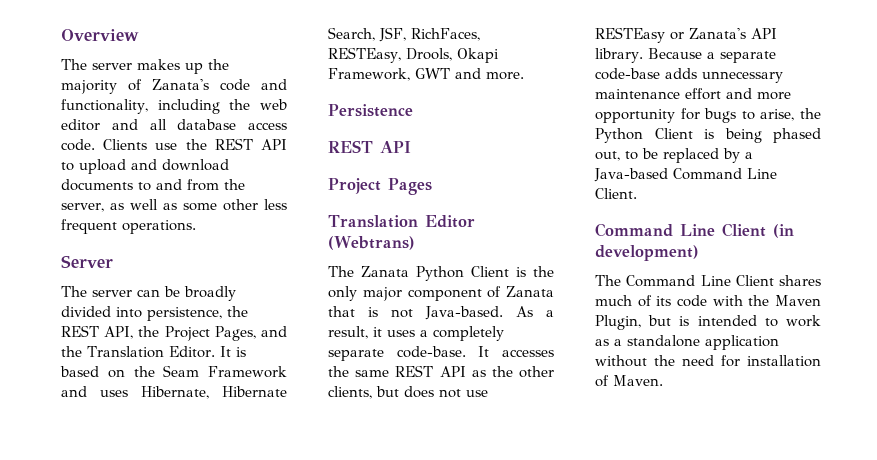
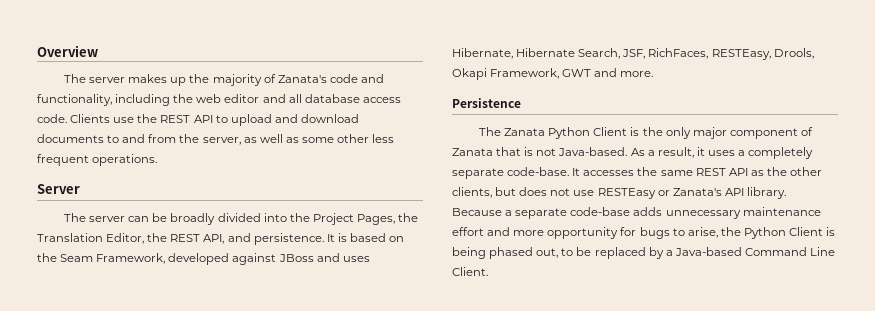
- The server can be broadly divided into persistence, the REST API, the Project Pages, and the Translation Editor.
+ The server can be broadly divided into the Project Pages, the Translation Editor, the REST API, and persistence.
- It is based on the Seam Framework and uses Hibernate, Hibernate Search, JSF, RichFaces, RESTEasy, Drools, Okapi Framework, GWT and more.
+ It is based on the Seam Framework, developed against JBoss and uses Hibernate, Hibernate Search, JSF, RichFaces, RESTEasy, Drools, Okapi Framework, GWT and more.
  Persistence
- REST API
- Project Pages
- Translation Editor (Webtrans)
- Command Line Client (in development)
- The Command Line Client shares much of its code with the Maven Plugin, but is intended to work as a standalone application without the need for installation of Maven.

